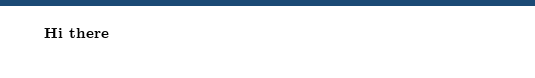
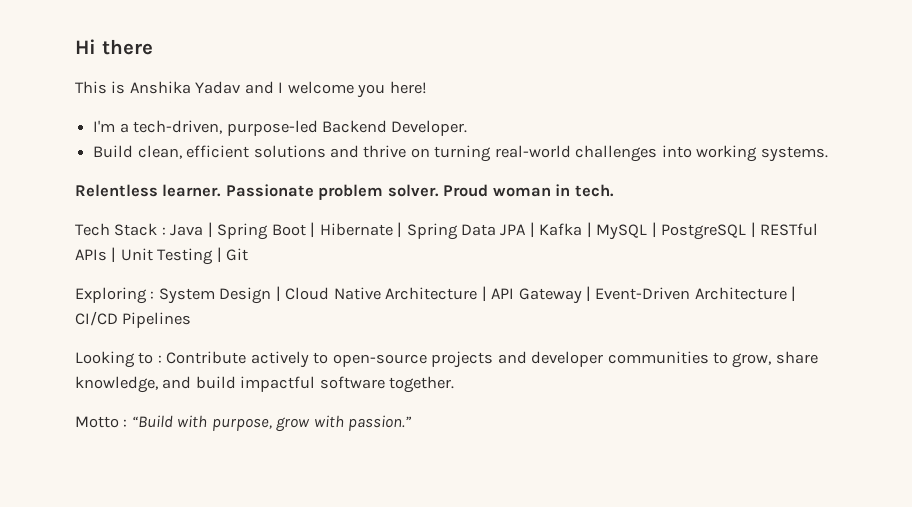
+ This is Anshika Yadav and I welcome you here!
+ I'm a tech-driven, purpose-led Backend Developer.
+ Build clean, efficient solutions and thrive on turning real-world challenges into working systems.
+ Relentless learner. Passionate problem solver. Proud woman in tech.
+ Tech Stack : Java | Spring Boot | Hibernate | Spring Data JPA | Kafka | MySQL | PostgreSQL | RESTful APIs | Unit Testing | Git
+ Exploring : System Design | Cloud Native Architecture | API Gateway | Event-Driven Architecture | CI/CD Pipelines
+ Looking to : Contribute actively to open-source projects and developer communities to grow, share knowledge, and build impactful software together.
+ Motto : “Build with purpose, grow with passion.”

